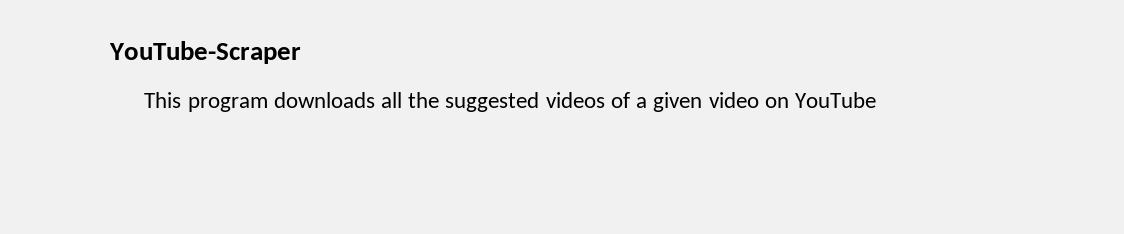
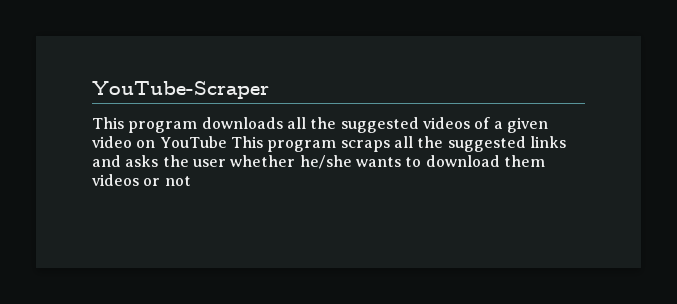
- This program downloads all the suggested videos of a given video on YouTube
+ This program downloads all the suggested videos of a given video on YouTube This program scraps all the suggested links and asks the user whether he/she wants to download them videos or not

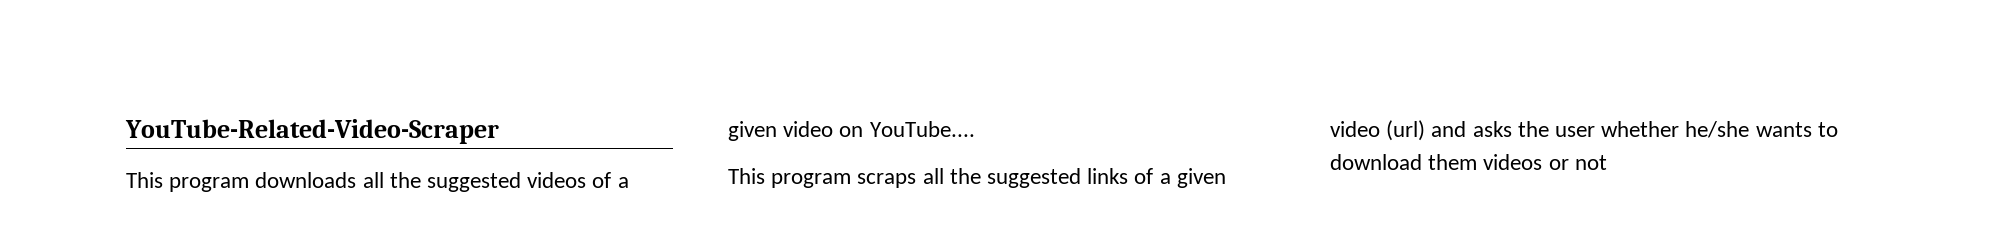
- YouTube-Scraper
+ YouTube-Related-Video-Scraper
- This program downloads all the suggested videos of a given video on YouTube This program scraps all the suggested links and asks the user whether he/she wants to download them videos or not
+ This program downloads all the suggested videos of a given video on YouTube....
+ This program scraps all the suggested links of a given video (url) and asks the user whether he/she wants to download them videos or not

